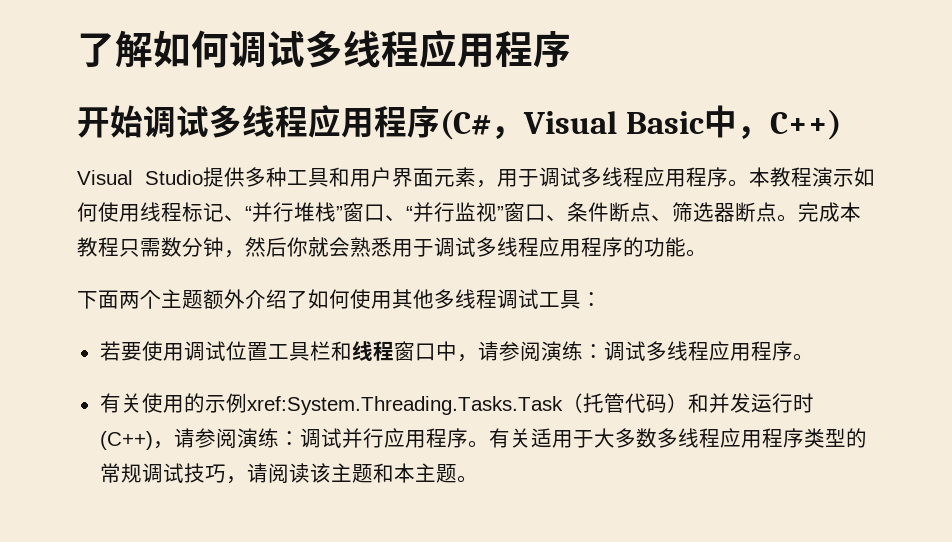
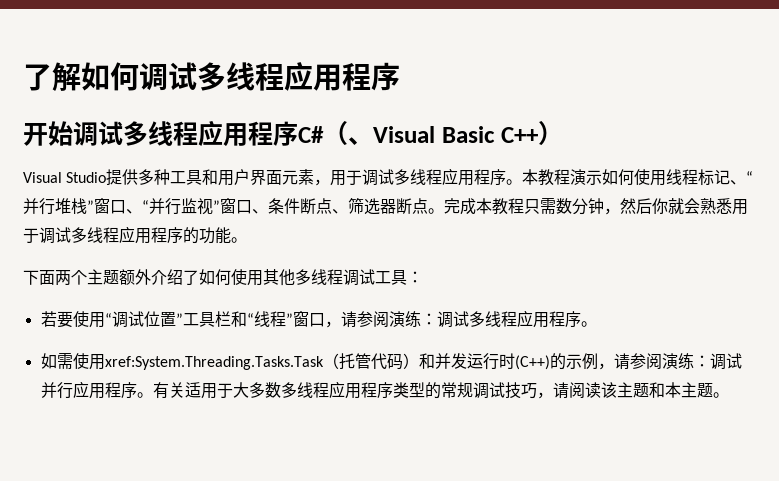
- 开始调试多线程应用程序(C#，Visual Basic中，C++)
+ 开始调试多线程应用程序C#（、Visual Basic C++）
- 若要使用调试位置工具栏和线程窗口中，请参阅演练：调试多线程应用程序。
+ 若要使用“调试位置”工具栏和“线程”窗口，请参阅演练：调试多线程应用程序。
- 有关使用的示例xref:System.Threading.Tasks.Task（托管代码）和并发运行时(C++)，请参阅演练：调试并行应用程序。
+ 如需使用xref:System.Threading.Tasks.Task（托管代码）和并发运行时(C++)的示例，请参阅演练：调试并行应用程序。

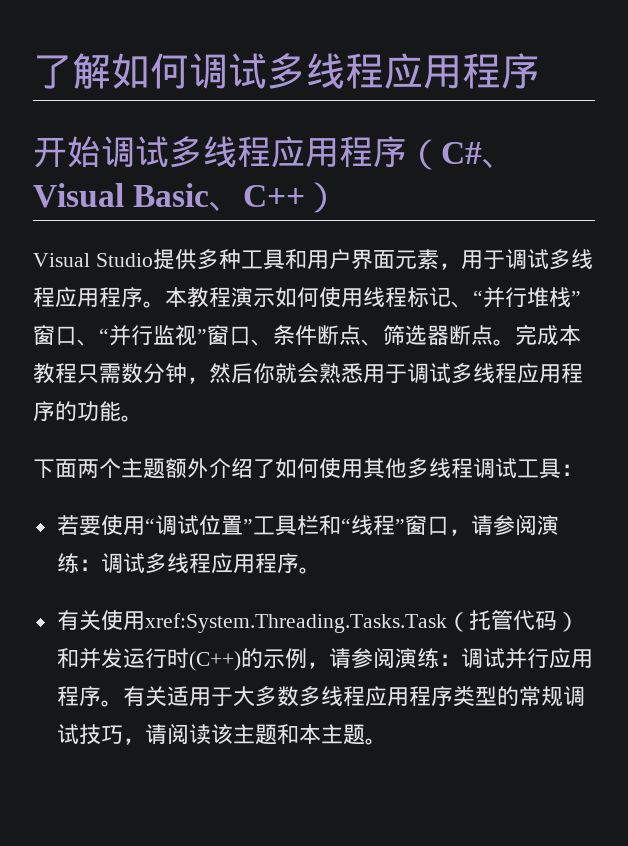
- 开始调试多线程应用程序C#（、Visual Basic C++）
+ 开始调试多线程应用程序（C#、Visual Basic、C++）
- 如需使用xref:System.Threading.Tasks.Task（托管代码）和并发运行时(C++)的示例，请参阅演练：调试并行应用程序。
+ 有关使用xref:System.Threading.Tasks.Task（托管代码）和并发运行时(C++)的示例，请参阅演练：调试并行应用程序。

